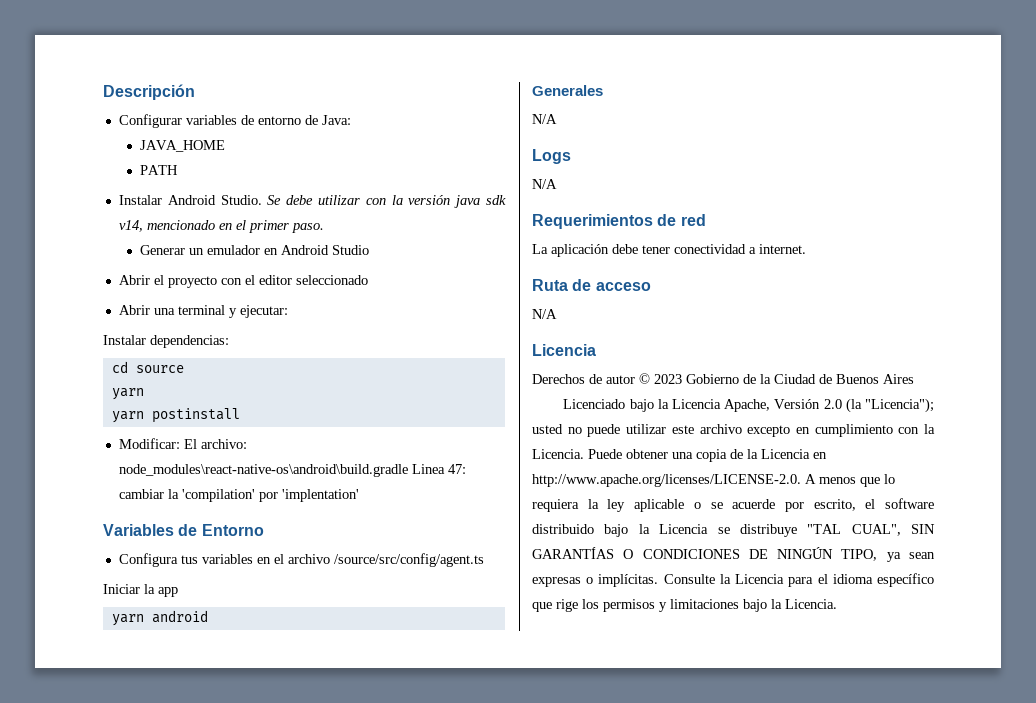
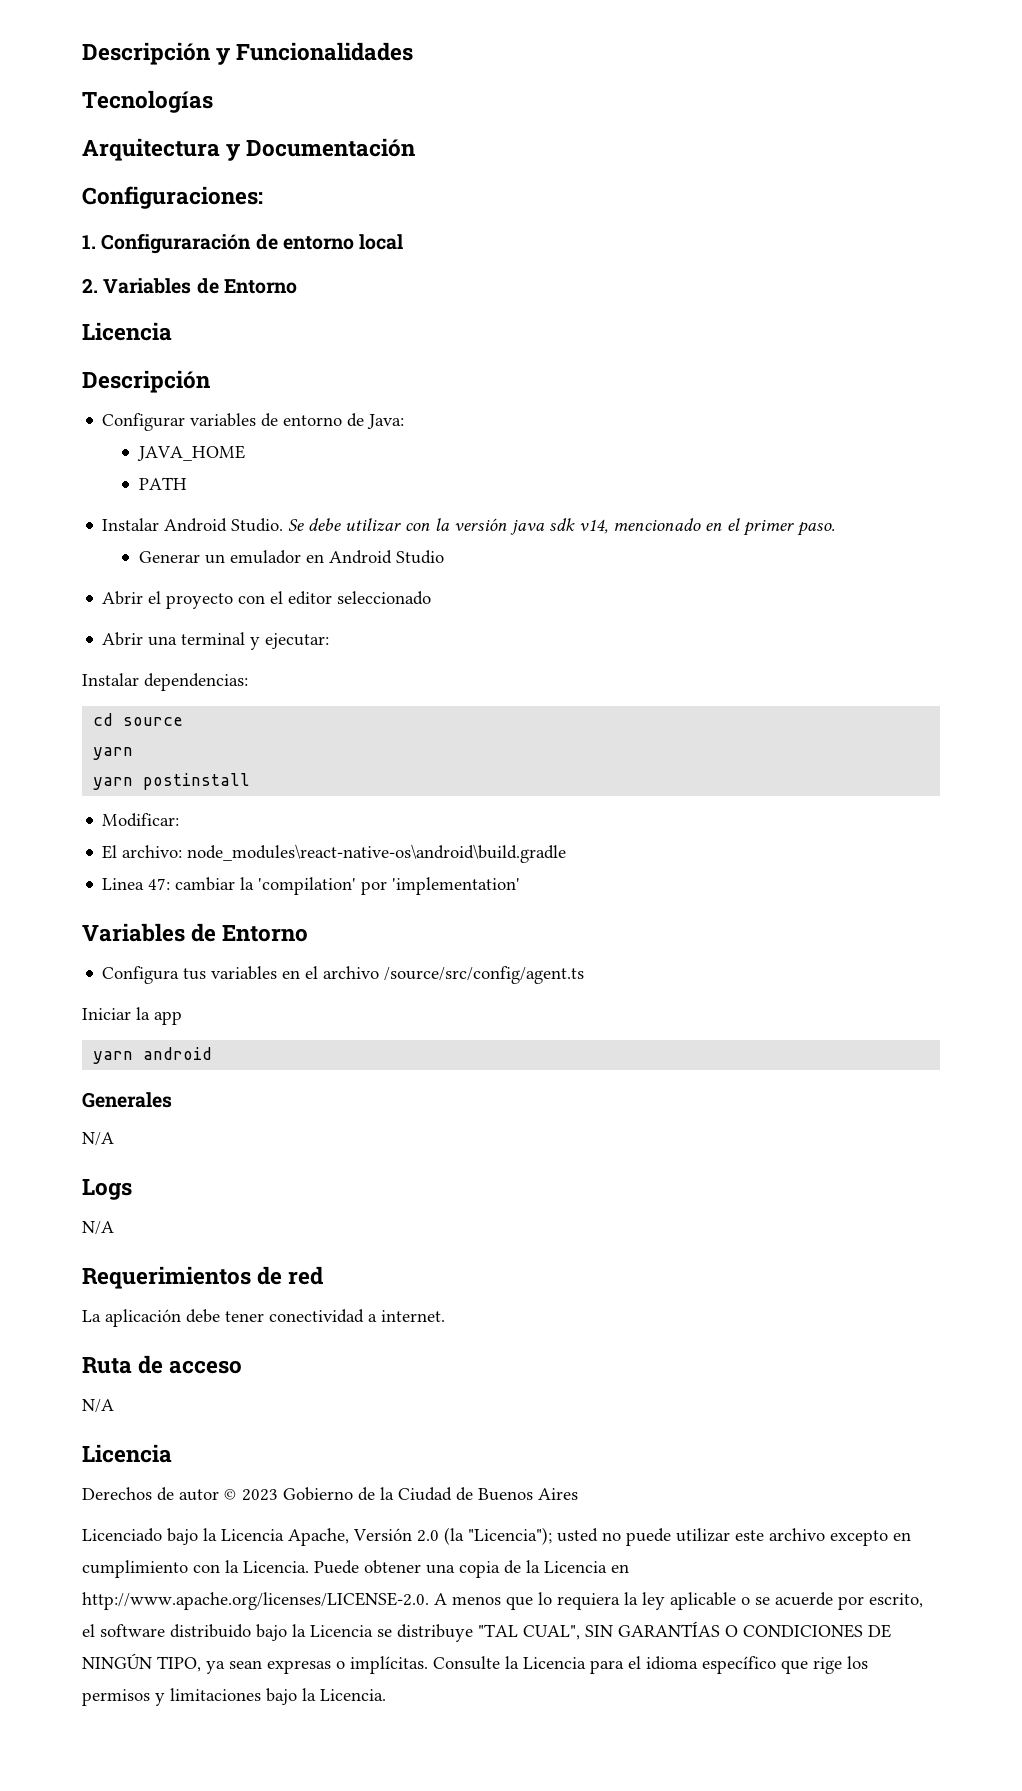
+ Descripción y Funcionalidades
+ Tecnologías
+ Arquitectura y Documentación
+ Configuraciones:
+ 1. Configuraración de entorno local
+ 2. Variables de Entorno
+ Licencia
- Modificar: El archivo: node_modules\react-native-os\android\build.gradle Linea 47: cambiar la 'compilation' por 'implentation'
+ Modificar:
+ El archivo: node_modules\react-native-os\android\build.gradle
+ Linea 47: cambiar la 'compilation' por 'implementation'

